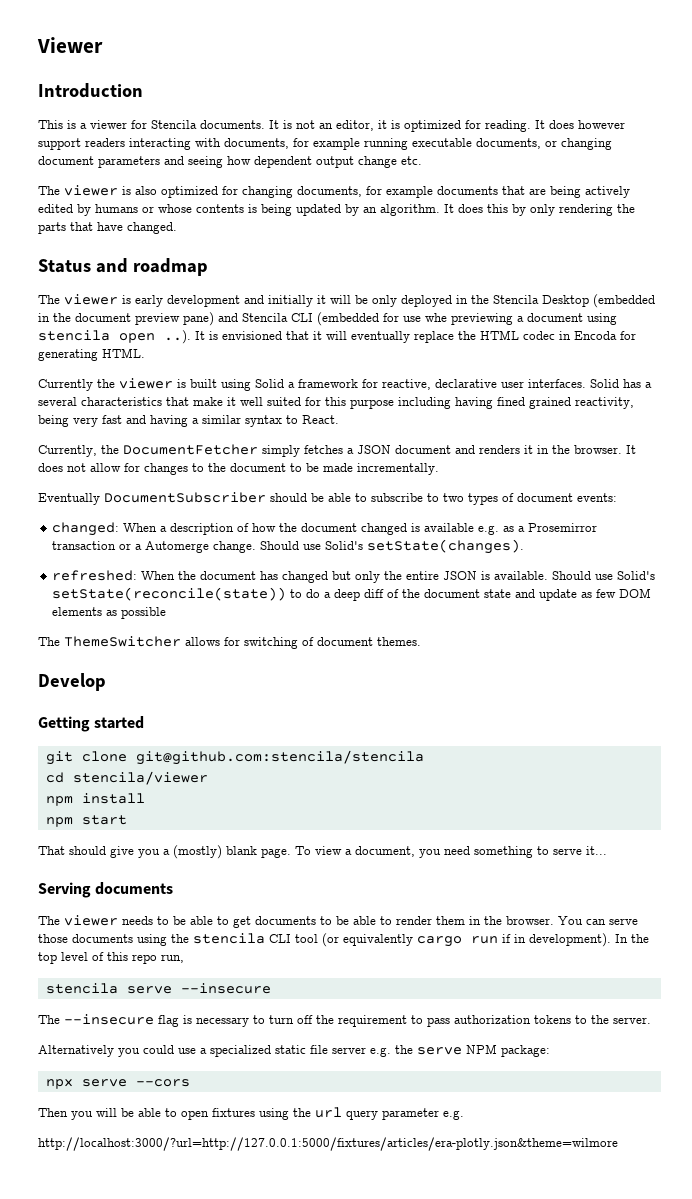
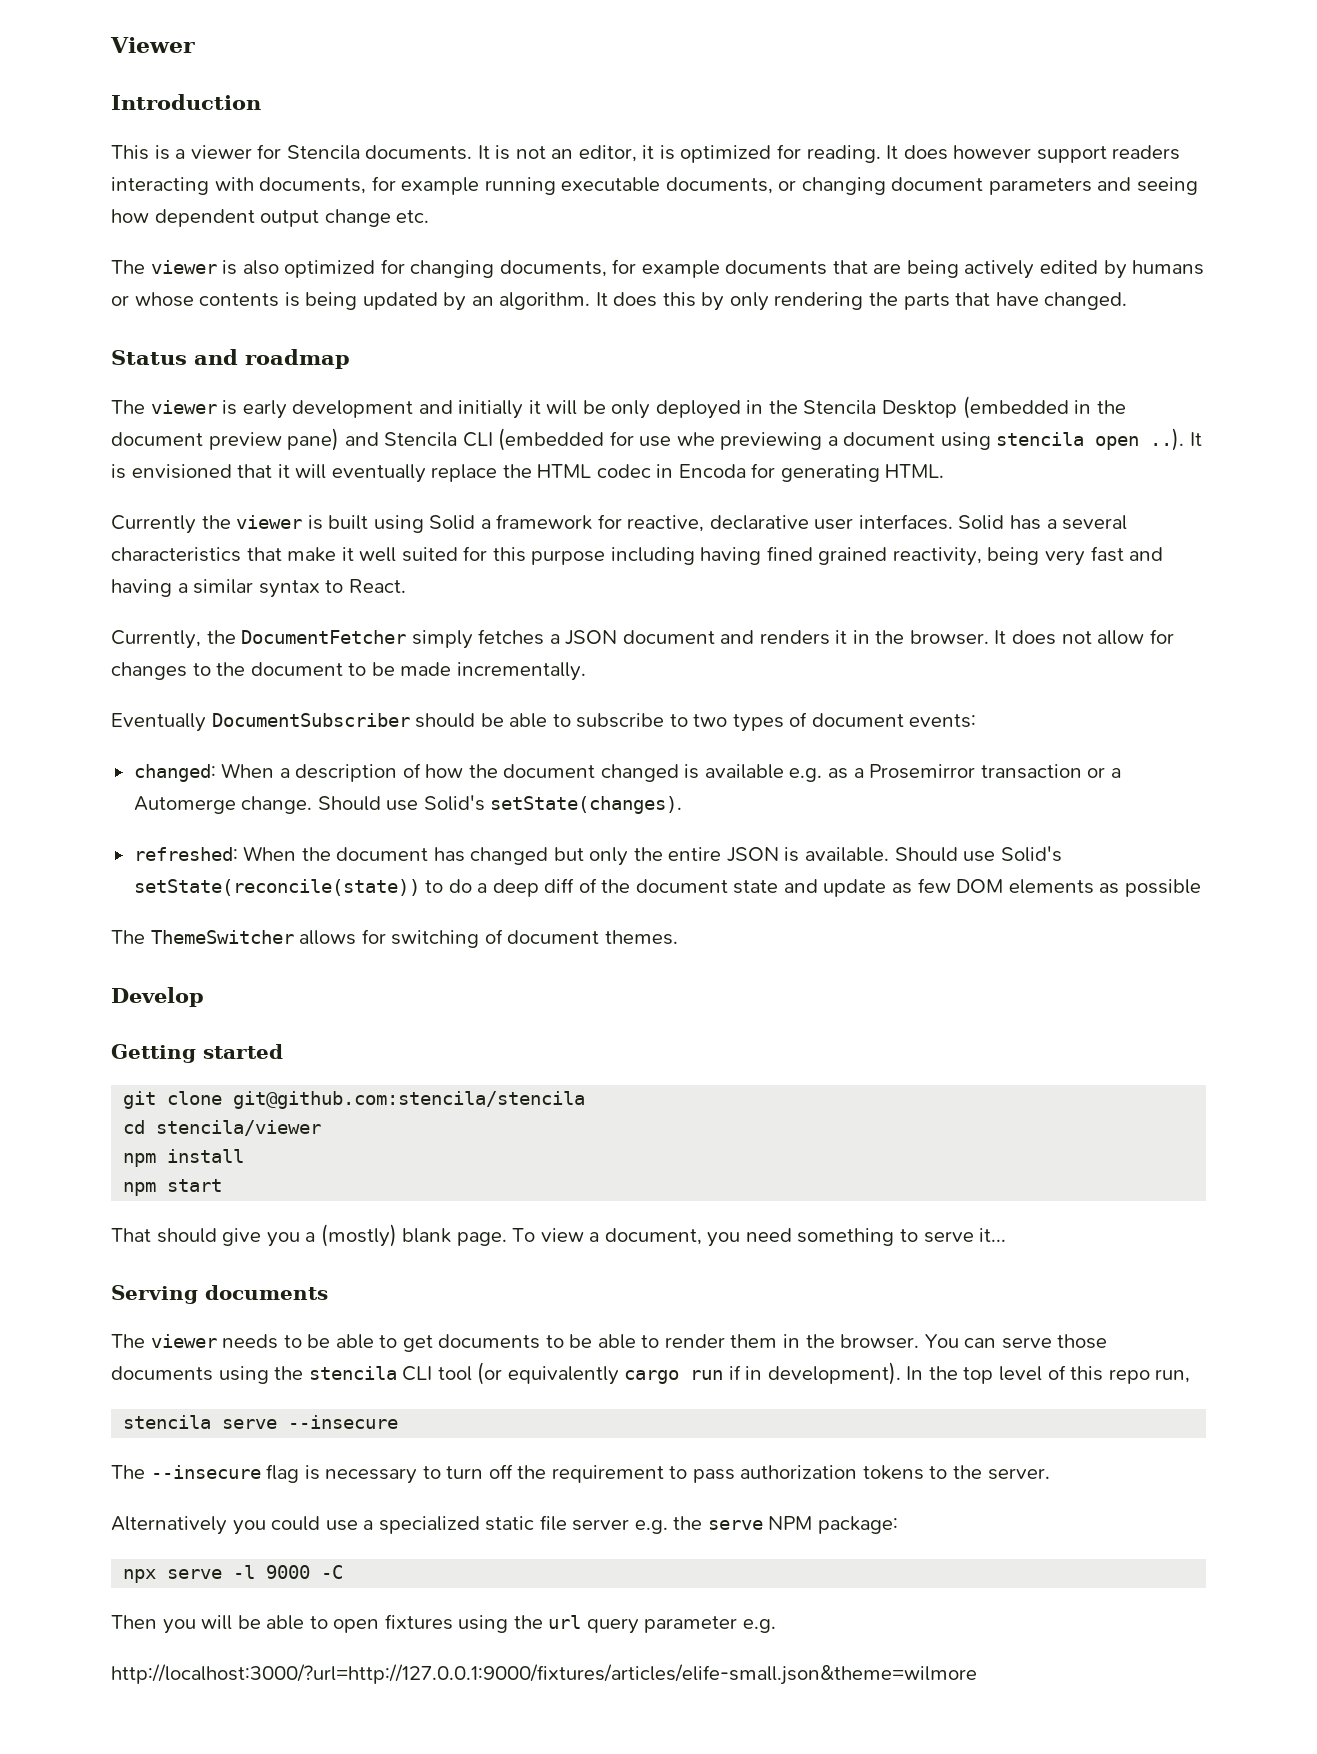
- npx serve --cors
+ npx serve -l 9000 -C
- http://localhost:3000/?url=http://127.0.0.1:5000/fixtures/articles/era-plotly.json&theme=wilmore
+ http://localhost:3000/?url=http://127.0.0.1:9000/fixtures/articles/elife-small.json&theme=wilmore

